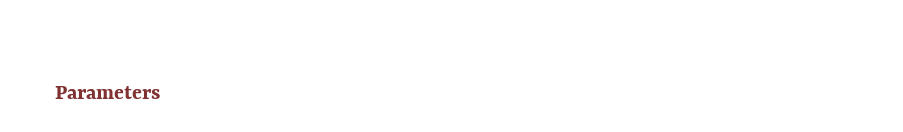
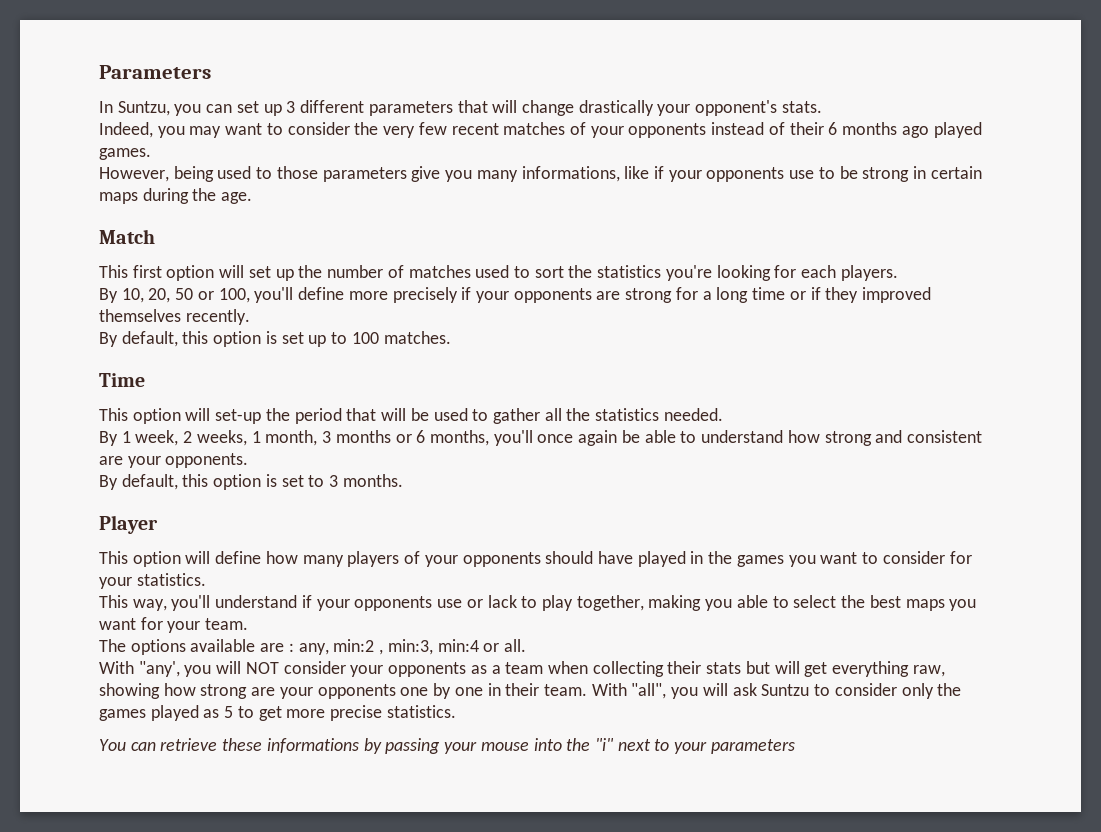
+ In Suntzu, you can set up 3 different parameters that will change drastically your opponent's stats.
+ Indeed, you may want to consider the very few recent matches of your opponents instead of their 6 months ago played games.
+ However, being used to those parameters give you many informations, like if your opponents use to be strong in certain maps during the age.
+ Match
+ This first option will set up the number of matches used to sort the statistics you're looking for each players.
+ By 10, 20, 50 or 100, you'll define more precisely if your opponents are strong for a long time or if they improved themselves recently.
+ By default, this option is set up to 100 matches.
+ Time
+ This option will set-up the period that will be used to gather all the statistics needed.
+ By 1 week, 2 weeks, 1 month, 3 months or 6 months, you'll once again be able to understand how strong and consistent are your opponents.
+ By default, this option is set to 3 months.
+ Player
+ This option will define how many players of your opponents should have played in the games you want to consider for your statistics.
+ This way, you'll understand if your opponents use or lack to play together, making you able to select the best maps you want for your team.
+ The options available are : any, min:2 , min:3, min:4 or all.
+ With "any', you will NOT consider your opponents as a team when collecting their stats but will get everything raw, showing how strong are your opponents one by one in their team. With "all", you will ask Suntzu to consider only the games played as 5 to get more precise statistics.
+ You can retrieve these informations by passing your mouse into the "i" next to your parameters

